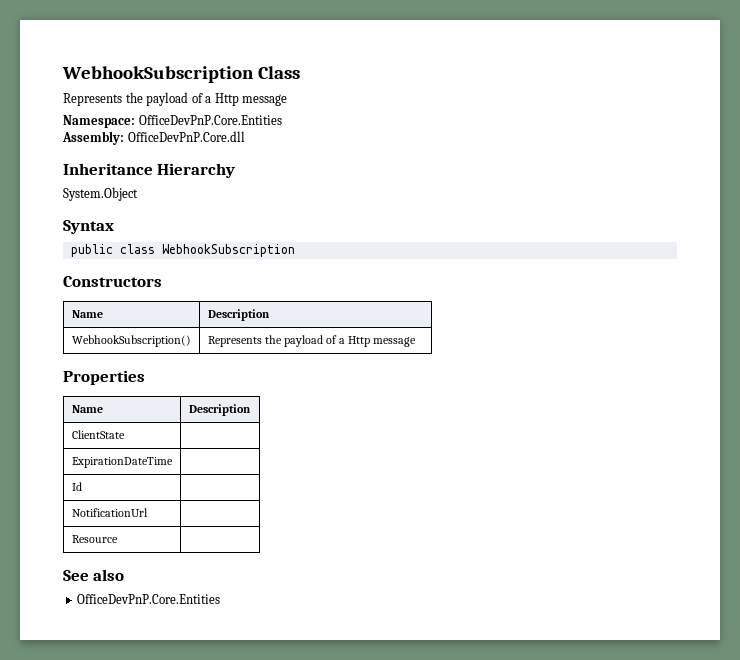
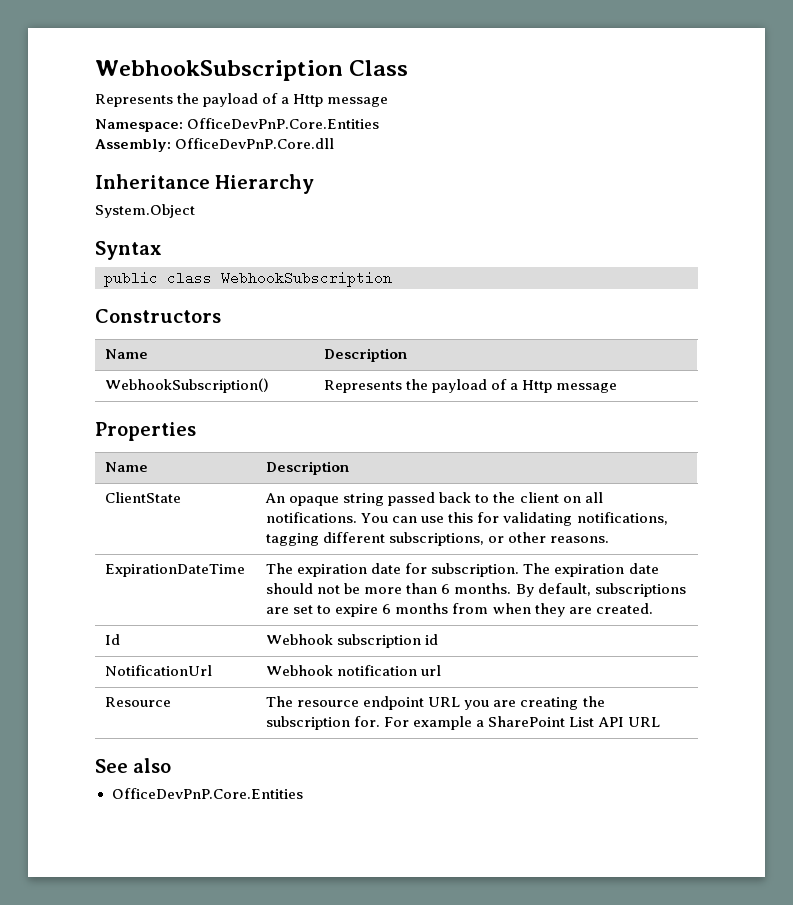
- ClientState |
- ExpirationDateTime |
- Id |
- NotificationUrl |
- Resource |
+ ClientState | An opaque string passed back to the client on all notifications. You can use this for validating notifications, tagging different subscriptions, or other reasons.
+ ExpirationDateTime | The expiration date for subscription. The expiration date should not be more than 6 months. By default, subscriptions are set to expire 6 months from when they are created.
+ Id | Webhook subscription id
+ NotificationUrl | Webhook notification url
+ Resource | The resource endpoint URL you are creating the subscription for. For example a SharePoint List API URL

